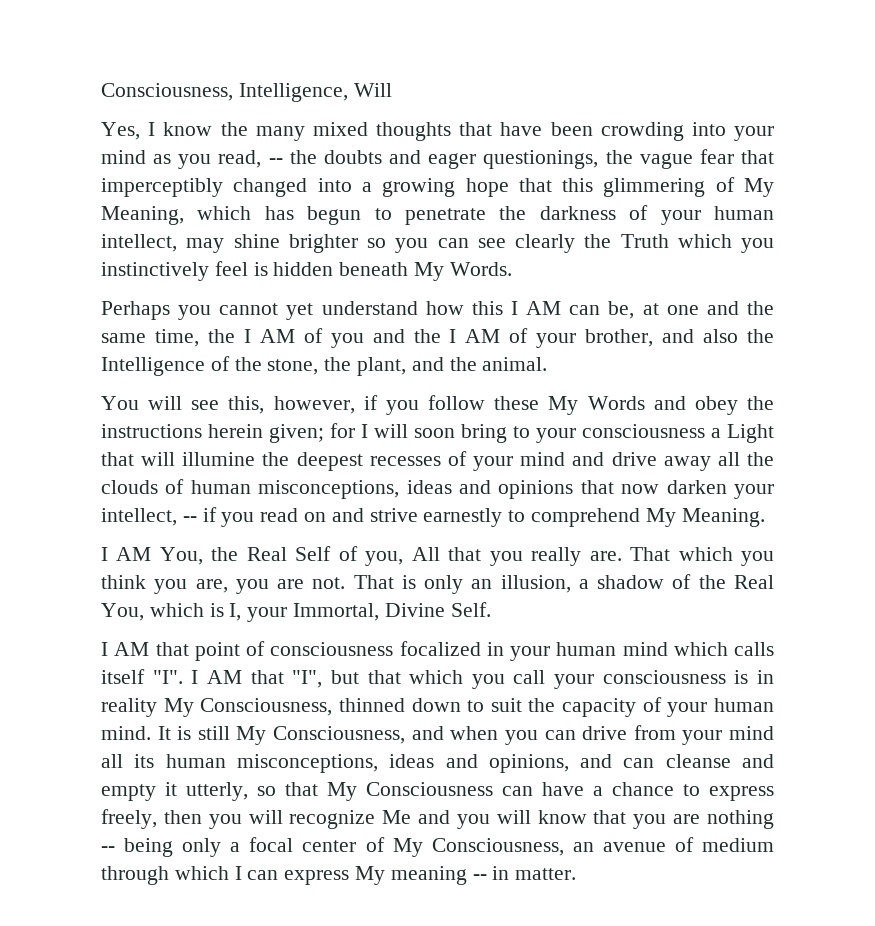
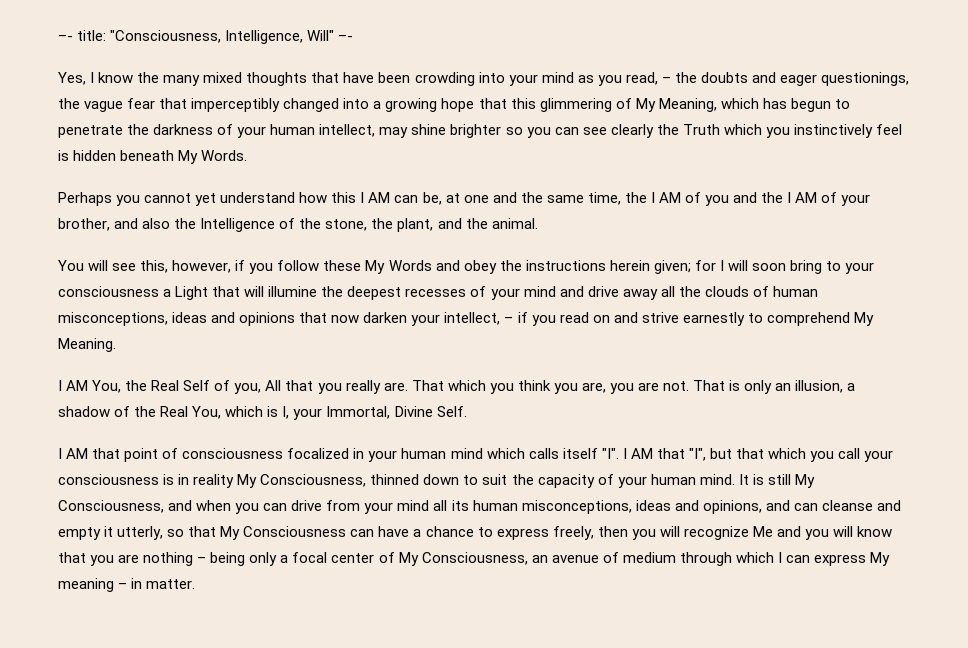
- Consciousness, Intelligence, Will
+ –- title: "Consciousness, Intelligence, Will" –-
- Yes, I know the many mixed thoughts that have been crowding into your mind as you read, -- the doubts and eager questionings, the vague fear that imperceptibly changed into a growing hope that this glimmering of My Meaning, which has begun to penetrate the darkness of your human intellect, may shine brighter so you can see clearly the Truth which you instinctively feel is hidden beneath My Words.
+ Yes, I know the many mixed thoughts that have been crowding into your mind as you read, – the doubts and eager questionings, the vague fear that imperceptibly changed into a growing hope that this glimmering of My Meaning, which has begun to penetrate the darkness of your human intellect, may shine brighter so you can see clearly the Truth which you instinctively feel is hidden beneath My Words.
- for I will soon bring to your consciousness a Light that will illumine the deepest recesses of your mind and drive away all the clouds of human misconceptions, ideas and opinions that now darken your intellect, -- if you read on and strive earnestly to comprehend My Meaning.
+ for I will soon bring to your consciousness a Light that will illumine the deepest recesses of your mind and drive away all the clouds of human misconceptions, ideas and opinions that now darken your intellect, – if you read on and strive earnestly to comprehend My Meaning.
- It is still My Consciousness, and when you can drive from your mind all its human misconceptions, ideas and opinions, and can cleanse and empty it utterly, so that My Consciousness can have a chance to express freely, then you will recognize Me and you will know that you are nothing -- being only a focal center of My Consciousness, an avenue of medium through which I can express My meaning -- in matter.
+ It is still My Consciousness, and when you can drive from your mind all its human misconceptions, ideas and opinions, and can cleanse and empty it utterly, so that My Consciousness can have a chance to express freely, then you will recognize Me and you will know that you are nothing – being only a focal center of My Consciousness, an avenue of medium through which I can express My meaning – in matter.

